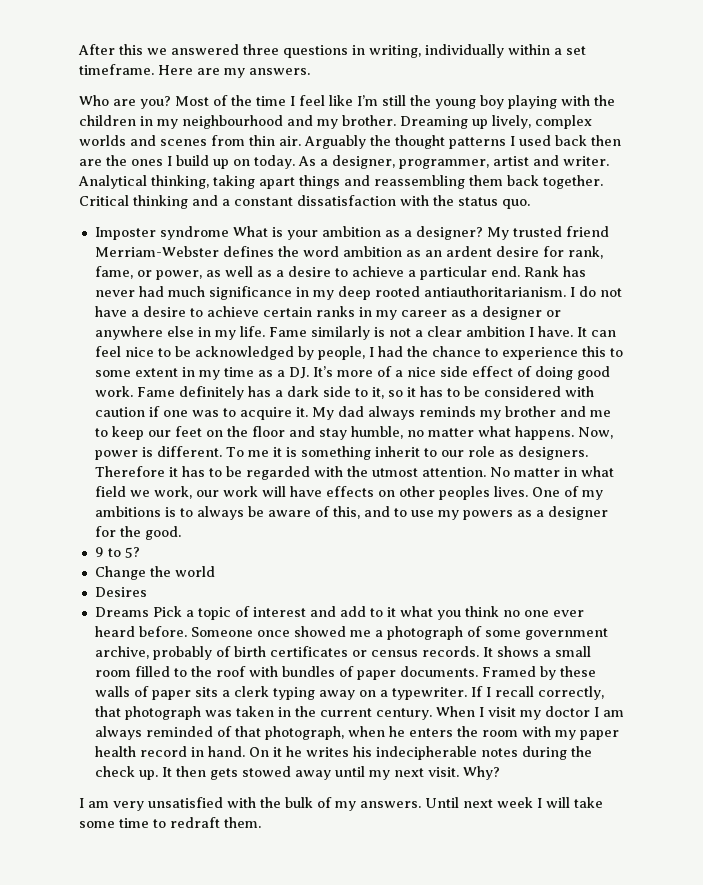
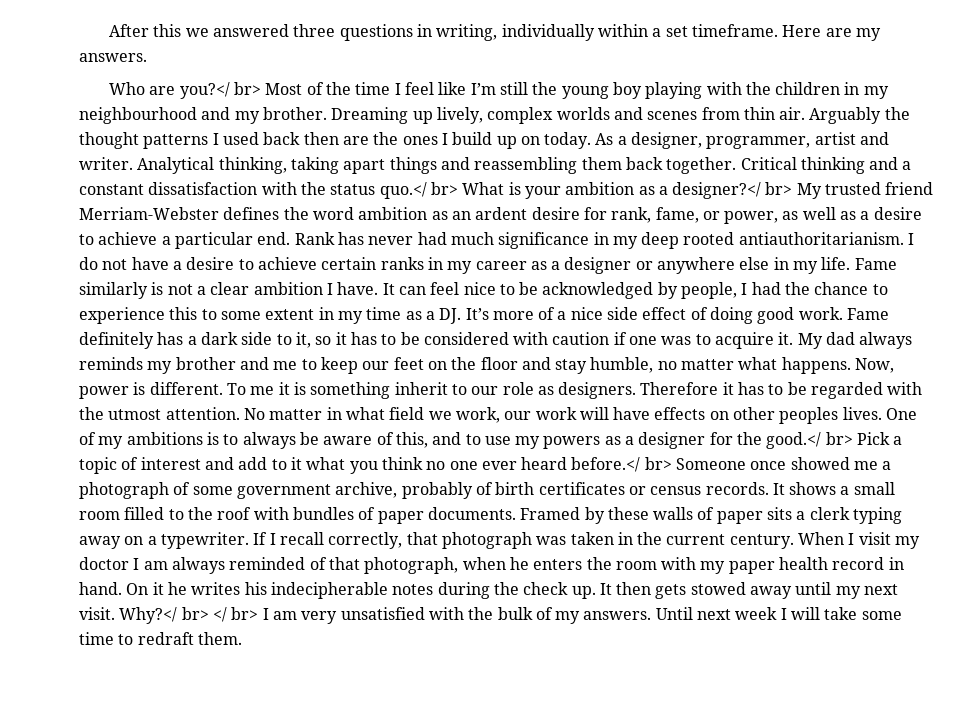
- Who are you? Most of the time I feel like I’m still the young boy playing with the children in my neighbourhood and my brother.
+ Who are you?</ br> Most of the time I feel like I’m still the young boy playing with the children in my neighbourhood and my brother.
- Critical thinking and a constant dissatisfaction with the status quo.
- Imposter syndrome What is your ambition as a designer? My trusted friend Merriam-Webster defines the word ambition as an ardent desire for rank, fame, or power, as well as a desire to achieve a particular end.
+ Critical thinking and a constant dissatisfaction with the status quo.</ br> What is your ambition as a designer?</ br> My trusted friend Merriam-Webster defines the word ambition as an ardent desire for rank, fame, or power, as well as a desire to achieve a particular end.
- One of my ambitions is to always be aware of this, and to use my powers as a designer for the good.
- 9 to 5?
- Change the world
- Desires
- Dreams Pick a topic of interest and add to it what you think no one ever heard before. Someone once showed me a photograph of some government archive, probably of birth certificates or census records.
+ One of my ambitions is to always be aware of this, and to use my powers as a designer for the good.</ br> Pick a topic of interest and add to it what you think no one ever heard before.</ br> Someone once showed me a photograph of some government archive, probably of birth certificates or census records.
- Why?
- I am very unsatisfied with the bulk of my answers.
+ Why?</ br> </ br> I am very unsatisfied with the bulk of my answers.

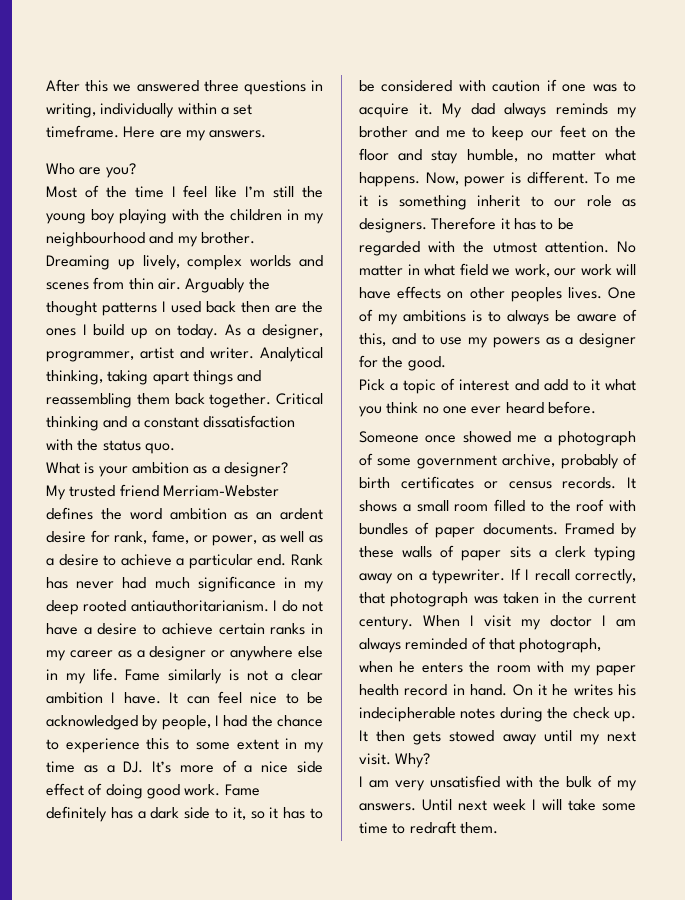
- Who are you?</ br> Most of the time I feel like I’m still the young boy playing with the children in my neighbourhood and my brother.
+ Who are you?
+ Most of the time I feel like I’m still the young boy playing with the children in my neighbourhood and my brother.
- Critical thinking and a constant dissatisfaction with the status quo.</ br> What is your ambition as a designer?</ br> My trusted friend Merriam-Webster defines the word ambition as an ardent desire for rank, fame, or power, as well as a desire to achieve a particular end.
+ Critical thinking and a constant dissatisfaction with the status quo.
+ What is your ambition as a designer?
+ My trusted friend Merriam-Webster defines the word ambition as an ardent desire for rank, fame, or power, as well as a desire to achieve a particular end.
- One of my ambitions is to always be aware of this, and to use my powers as a designer for the good.</ br> Pick a topic of interest and add to it what you think no one ever heard before.</ br> Someone once showed me a photograph of some government archive, probably of birth certificates or census records.
+ One of my ambitions is to always be aware of this, and to use my powers as a designer for the good.
+ Pick a topic of interest and add to it what you think no one ever heard before.
+ Someone once showed me a photograph of some government archive, probably of birth certificates or census records.
- Why?</ br> </ br> I am very unsatisfied with the bulk of my answers.
+ Why?
+ I am very unsatisfied with the bulk of my answers.

